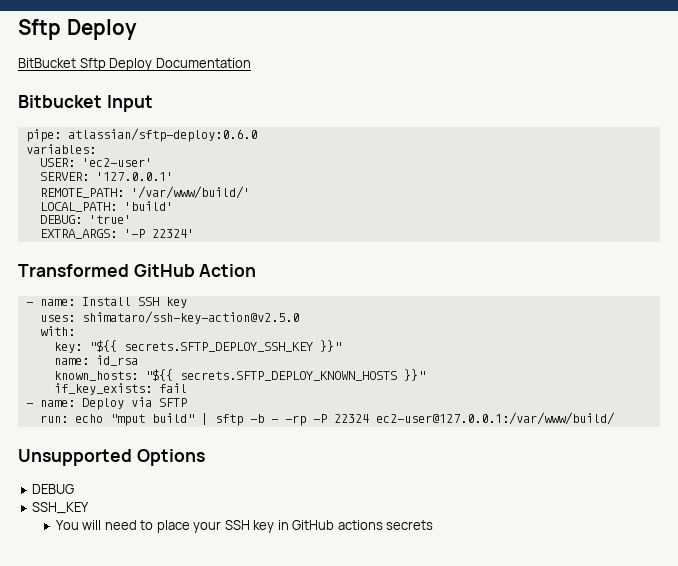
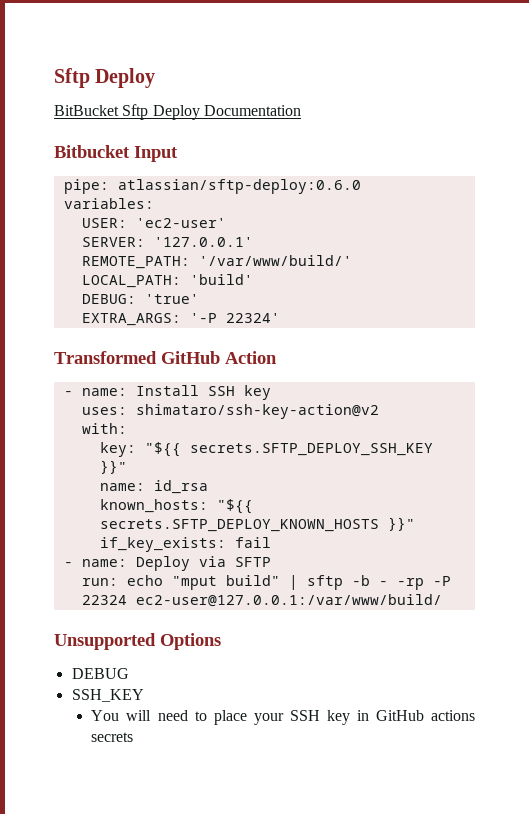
- uses: shimataro/ssh-key-action@v2.5.0
+ uses: shimataro/ssh-key-action@v2

